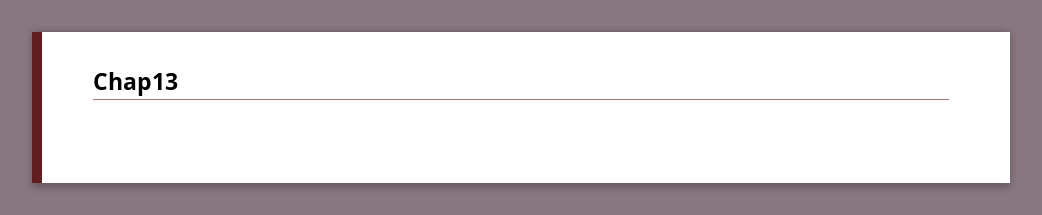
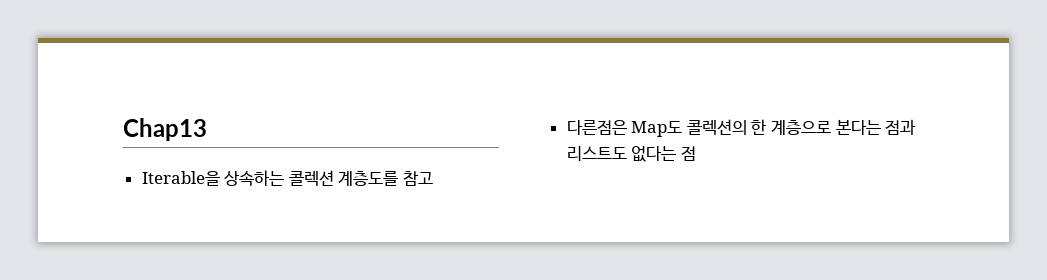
+ Iterable을 상속하는 콜렉션 계층도를 참고
+ 다른점은 Map도 콜렉션의 한 계층으로 본다는 점과 리스트도 없다는 점

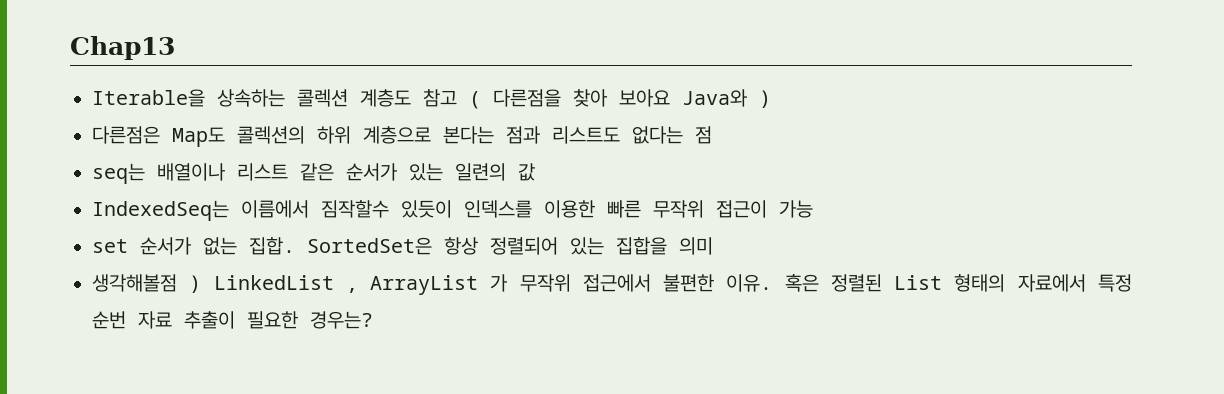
- Iterable을 상속하는 콜렉션 계층도를 참고
+ Iterable을 상속하는 콜렉션 계층도 참고 ( 다른점을 찾아 보아요 Java와 )
- 다른점은 Map도 콜렉션의 한 계층으로 본다는 점과 리스트도 없다는 점
+ 다른점은 Map도 콜렉션의 하위 계층으로 본다는 점과 리스트도 없다는 점
+ seq는 배열이나 리스트 같은 순서가 있는 일련의 값
+ IndexedSeq는 이름에서 짐작할수 있듯이 인덱스를 이용한 빠른 무작위 접근이 가능
+ set 순서가 없는 집합. SortedSet은 항상 정렬되어 있는 집합을 의미
+ 생각해볼점 ) LinkedList , ArrayList 가 무작위 접근에서 불편한 이유. 혹은 정렬된 List 형태의 자료에서 특정 순번 자료 추출이 필요한 경우는?

